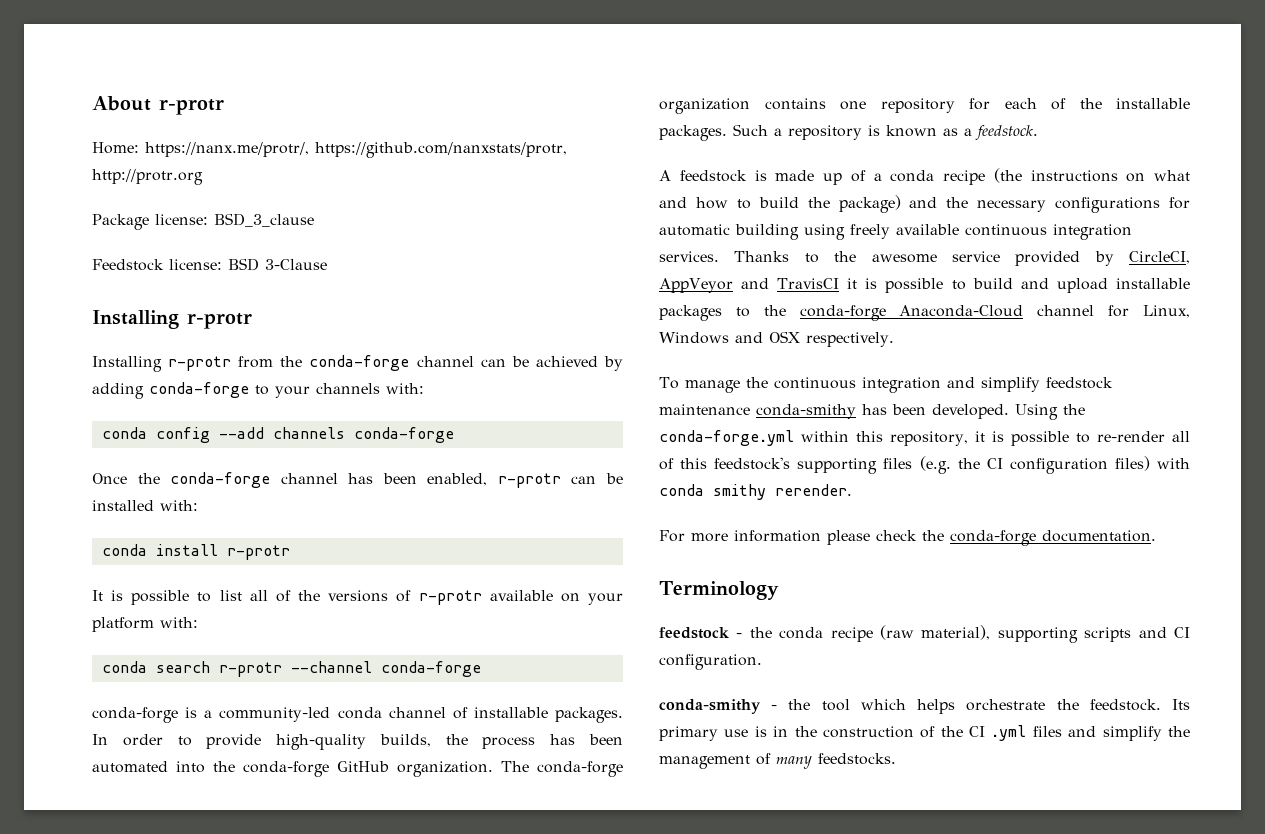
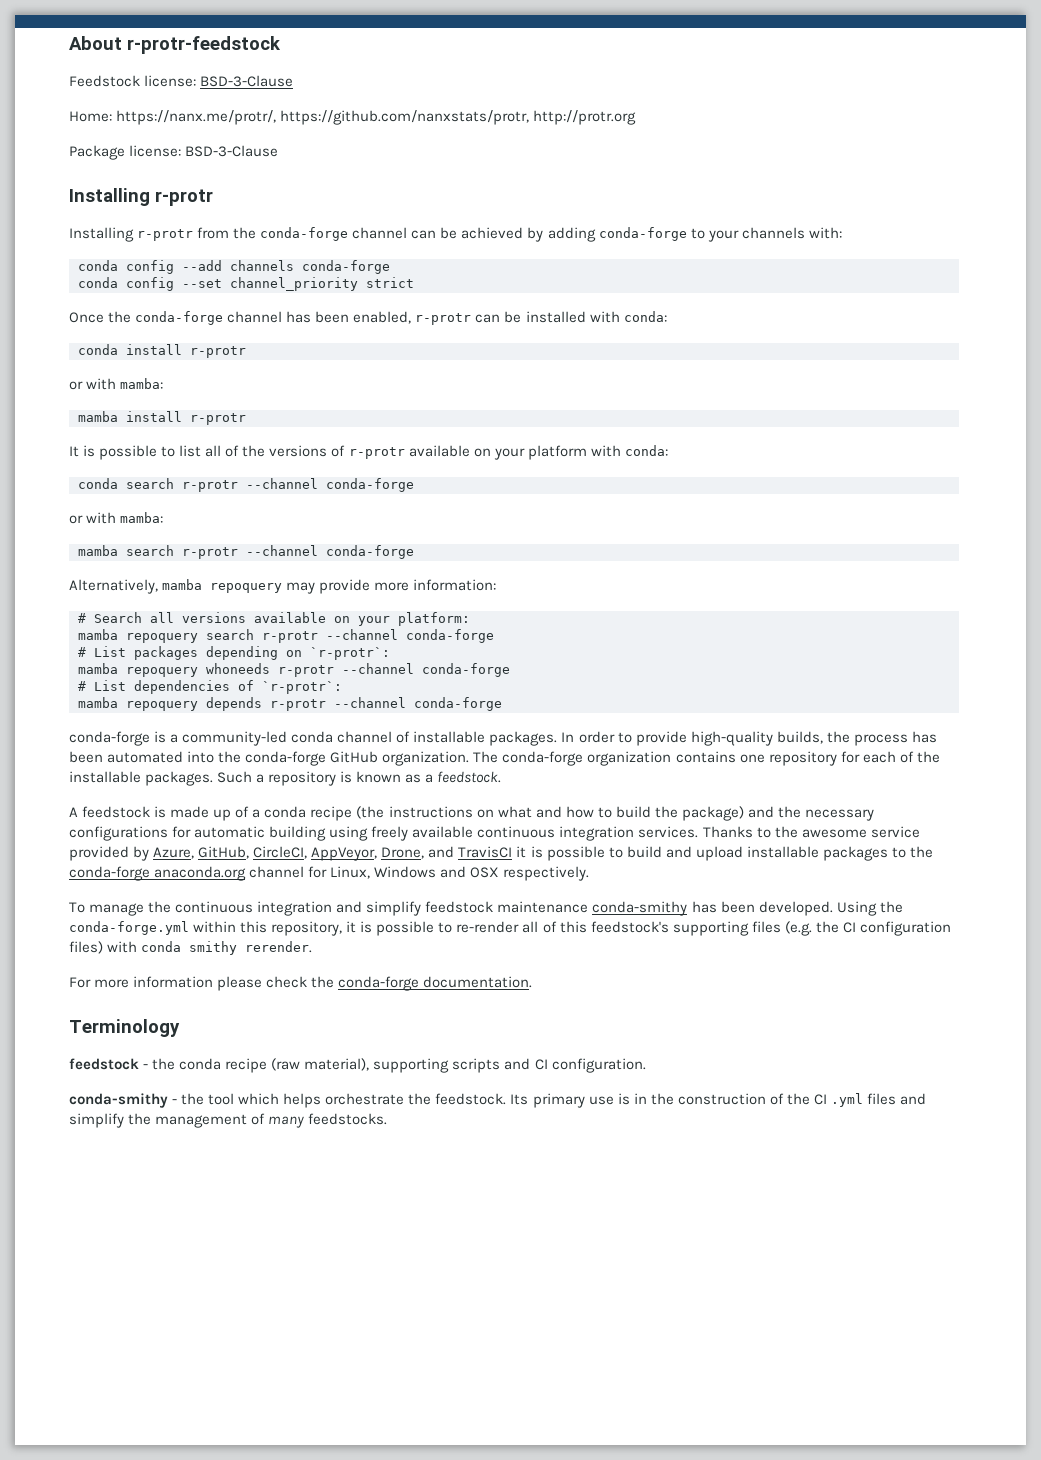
- About r-protr
+ About r-protr-feedstock
+ Feedstock license: BSD-3-Clause
- Package license: BSD_3_clause
- Feedstock license: BSD 3-Clause
+ Package license: BSD-3-Clause
+ conda config --set channel_priority strict
- Once the conda-forge channel has been enabled, r-protr can be installed with:
+ Once the conda-forge channel has been enabled, r-protr can be installed with conda:
  conda install r-protr
+ or with mamba:
+ mamba install r-protr
- It is possible to list all of the versions of r-protr available on your platform with:
+ It is possible to list all of the versions of r-protr available on your platform with conda:
  conda search r-protr --channel conda-forge
+ or with mamba:
+ mamba search r-protr --channel conda-forge
+ Alternatively, mamba repoquery may provide more information:
+ # Search all versions available on your platform:
+ mamba repoquery search r-protr --channel conda-forge
+ # List packages depending on `r-protr`:
+ mamba repoquery whoneeds r-protr --channel conda-forge
+ # List dependencies of `r-protr`:
+ mamba repoquery depends r-protr --channel conda-forge
- Thanks to the awesome service provided by CircleCI, AppVeyor and TravisCI it is possible to build and upload installable packages to the conda-forge Anaconda-Cloud channel for Linux, Windows and OSX respectively.
+ Thanks to the awesome service provided by Azure, GitHub, CircleCI, AppVeyor, Drone, and TravisCI it is possible to build and upload installable packages to the conda-forge anaconda.org channel for Linux, Windows and OSX respectively.

